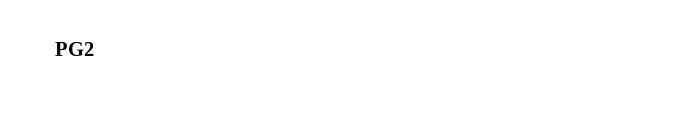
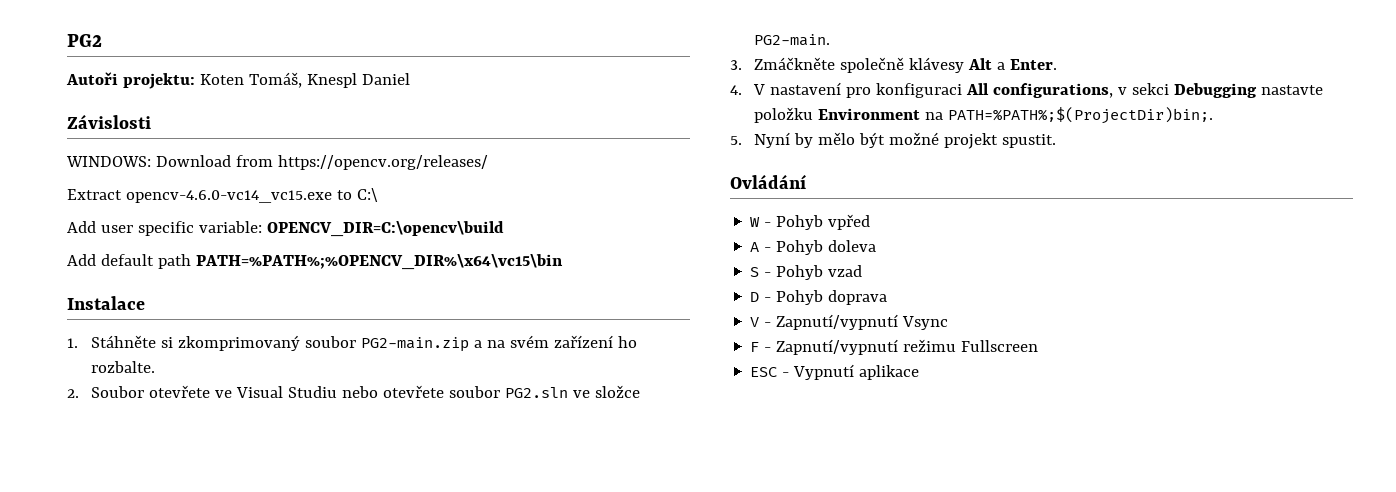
+ Autoři projektu: Koten Tomáš, Knespl Daniel
+ Závislosti
+ WINDOWS: Download from https://opencv.org/releases/
+ Extract opencv-4.6.0-vc14_vc15.exe to C:\
+ Add user specific variable: OPENCV_DIR=C:\opencv\build
+ Add default path PATH=%PATH%;%OPENCV_DIR%\x64\vc15\bin
+ Instalace
+ 1. Stáhněte si zkomprimovaný soubor PG2-main.zip a na svém zařízení ho rozbalte.
+ 2. Soubor otevřete ve Visual Studiu nebo otevřete soubor PG2.sln ve složce PG2-main.
+ 3. Zmáčkněte společně klávesy Alt a Enter.
+ 4. V nastavení pro konfiguraci All configurations, v sekci Debugging nastavte položku Environment na PATH=%PATH%;$(ProjectDir)bin;.
+ 5. Nyní by mělo být možné projekt spustit.
+ Ovládání
+ W - Pohyb vpřed
+ A - Pohyb doleva
+ S - Pohyb vzad
+ D - Pohyb doprava
+ V - Zapnutí/vypnutí Vsync
+ F - Zapnutí/vypnutí režimu Fullscreen
+ ESC - Vypnutí aplikace

